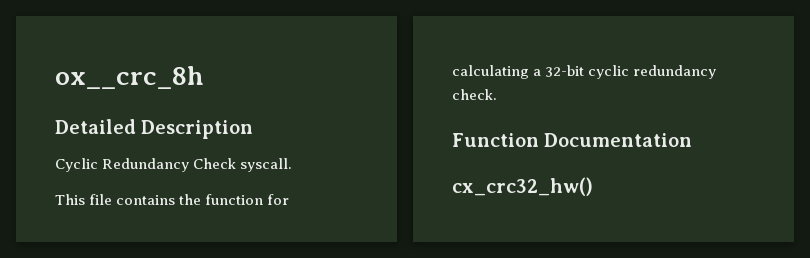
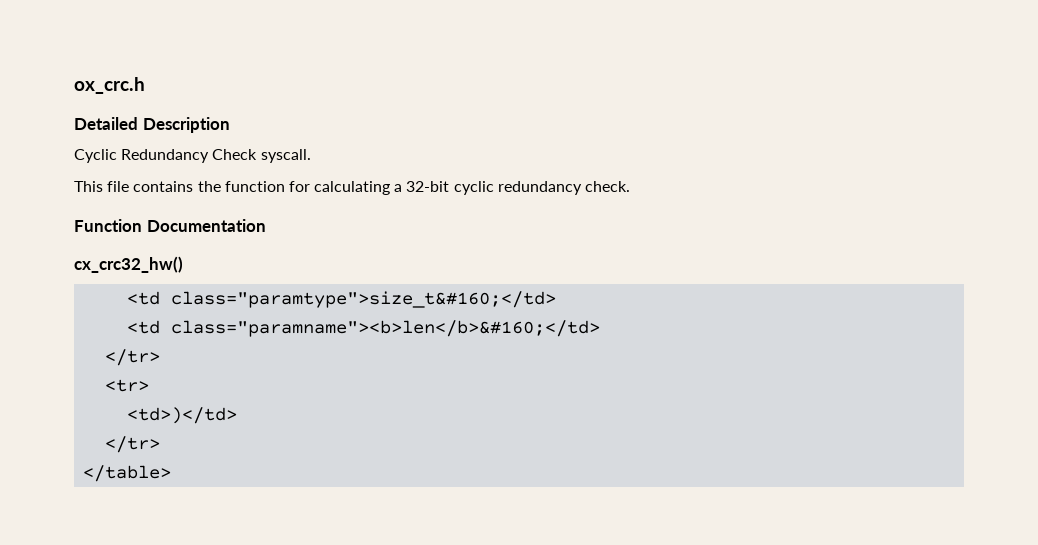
- ox__crc_8h
+ ox_crc.h
+ <td class="paramtype">size_t&#160;</td>
+ <td class="paramname"><b>len</b>&#160;</td>
+ </tr>
+ <tr>
+ <td>)</td>
+ </tr>
+ </table>

